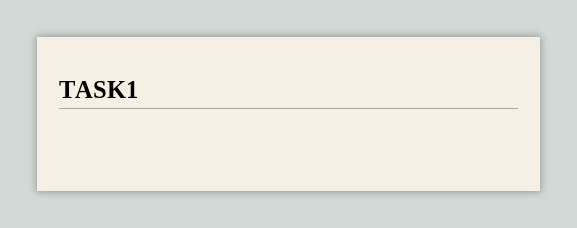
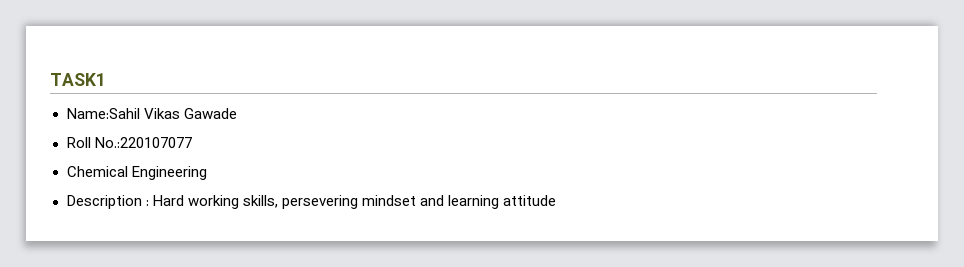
+ Name:Sahil Vikas Gawade
+ Roll No.:220107077
+ Chemical Engineering
+ Description : Hard working skills, persevering mindset and learning attitude

